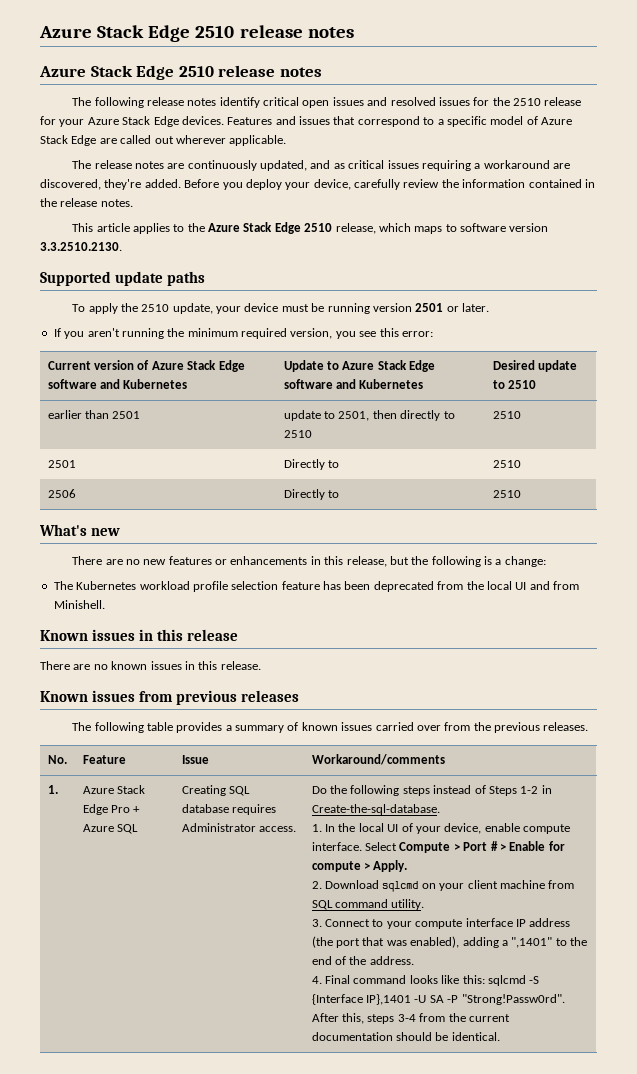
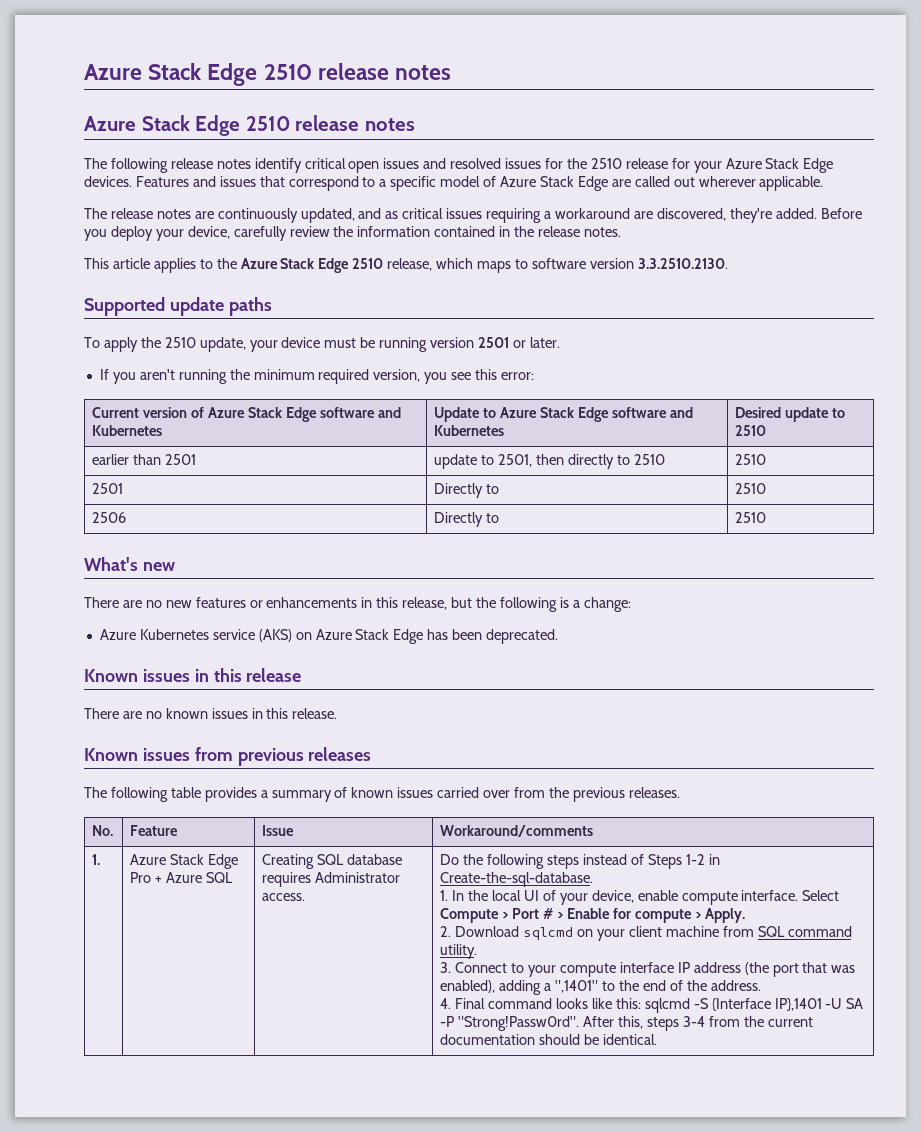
- The Kubernetes workload profile selection feature has been deprecated from the local UI and from Minishell.
+ Azure Kubernetes service (AKS) on Azure Stack Edge has been deprecated.

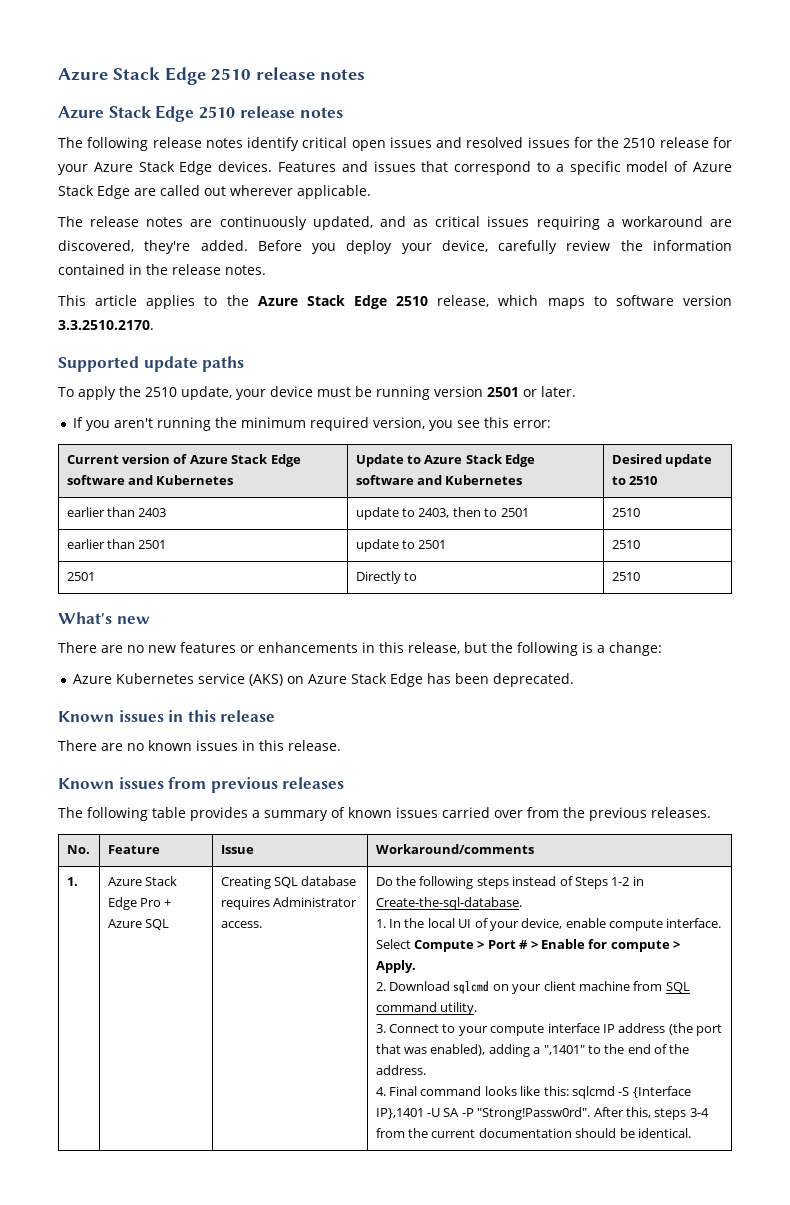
- This article applies to the Azure Stack Edge 2510 release, which maps to software version 3.3.2510.2130.
+ This article applies to the Azure Stack Edge 2510 release, which maps to software version 3.3.2510.2170.
+ earlier than 2403 | update to 2403, then to 2501 | 2510
- earlier than 2501 | update to 2501, then directly to 2510 | 2510
+ earlier than 2501 | update to 2501 | 2510
- 2506 | Directly to | 2510

